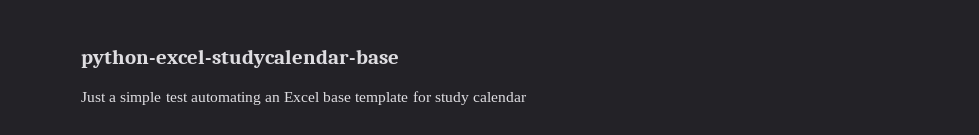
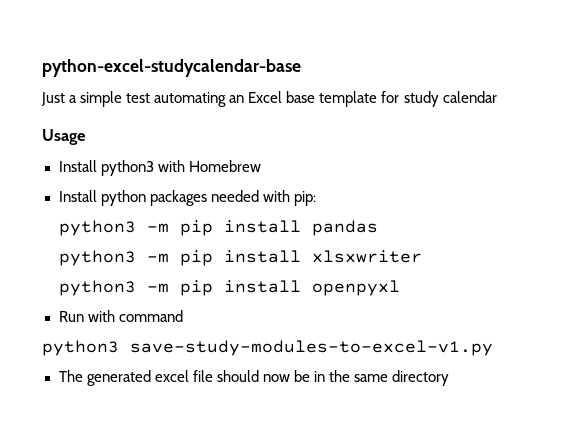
+ Usage
+ Install python3 with Homebrew
+ Install python packages needed with pip:
+ python3 -m pip install pandas
+ python3 -m pip install xlsxwriter
+ python3 -m pip install openpyxl
+ Run with command
+ python3 save-study-modules-to-excel-v1.py
+ The generated excel file should now be in the same directory

